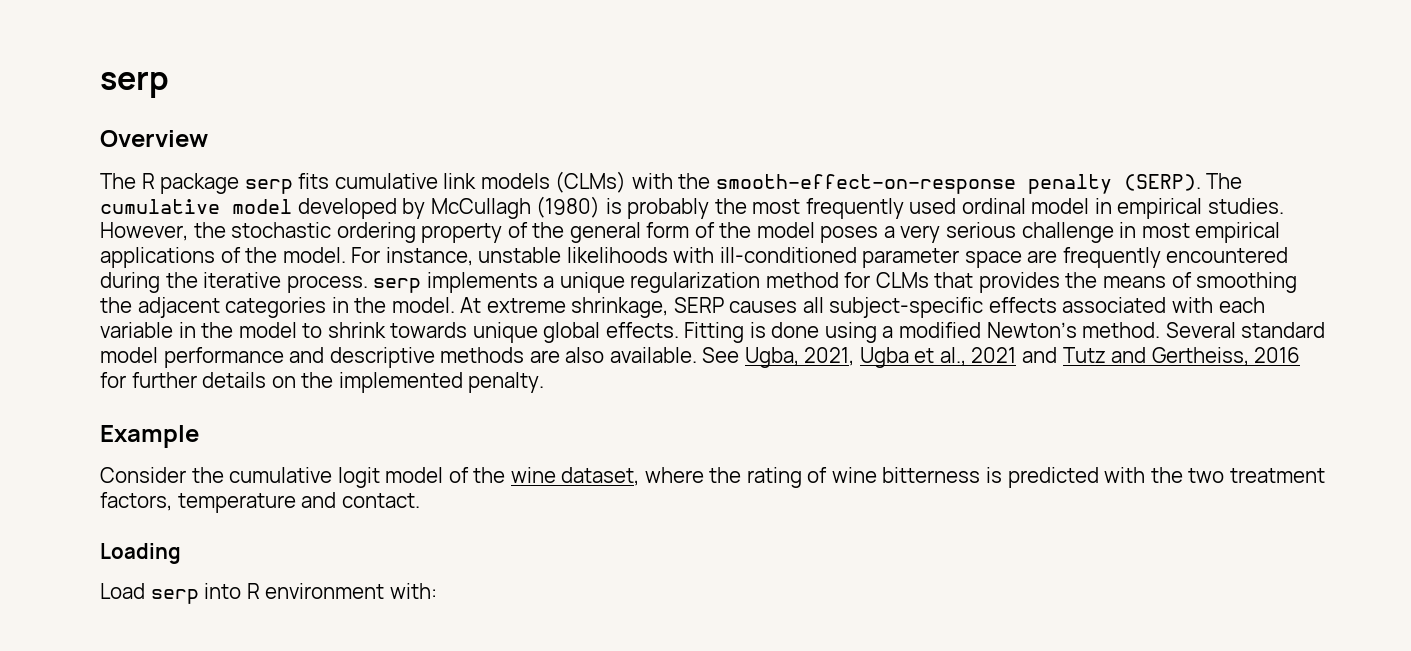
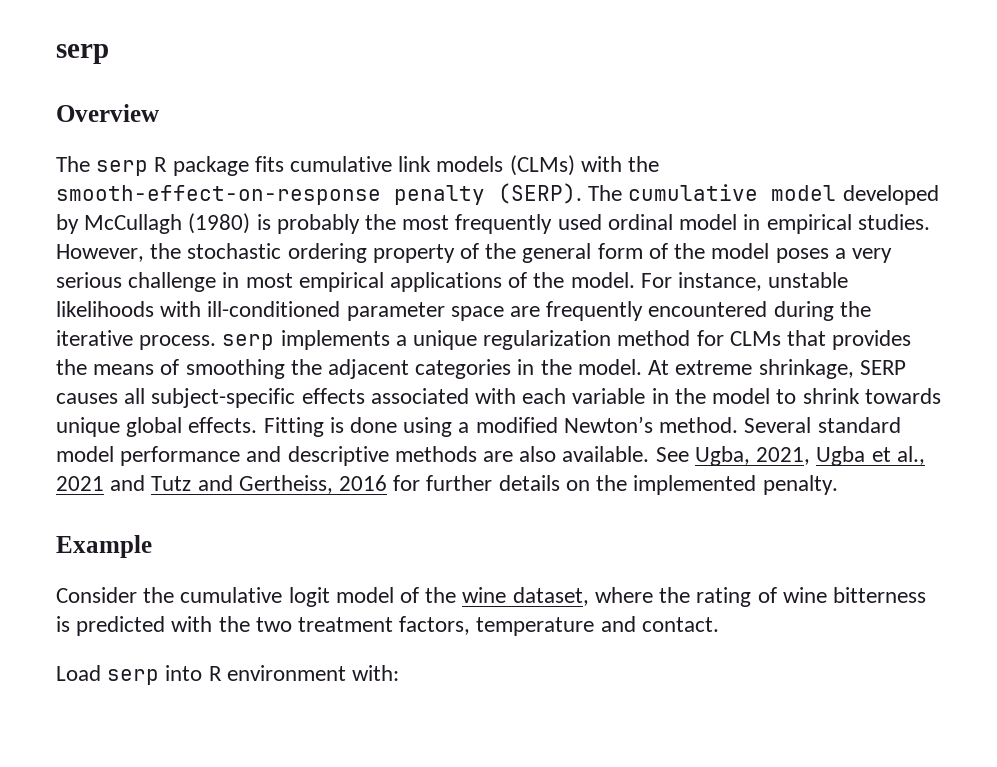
- The R package serp fits cumulative link models (CLMs) with the smooth-effect-on-response penalty (SERP).
+ The serp R package fits cumulative link models (CLMs) with the smooth-effect-on-response penalty (SERP).
- Loading

